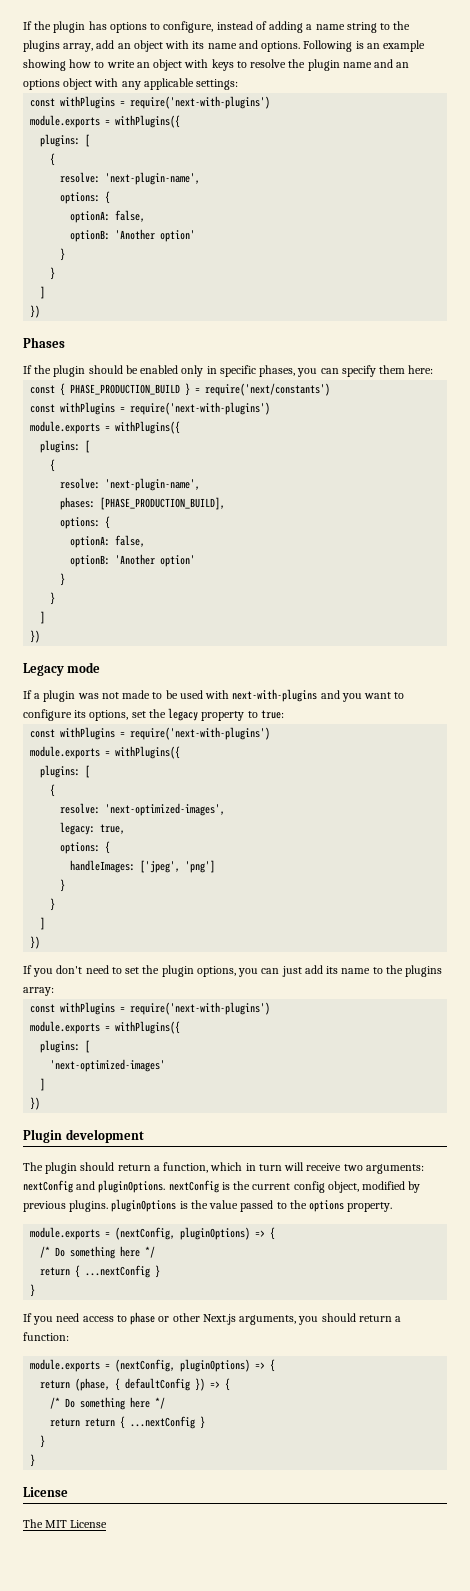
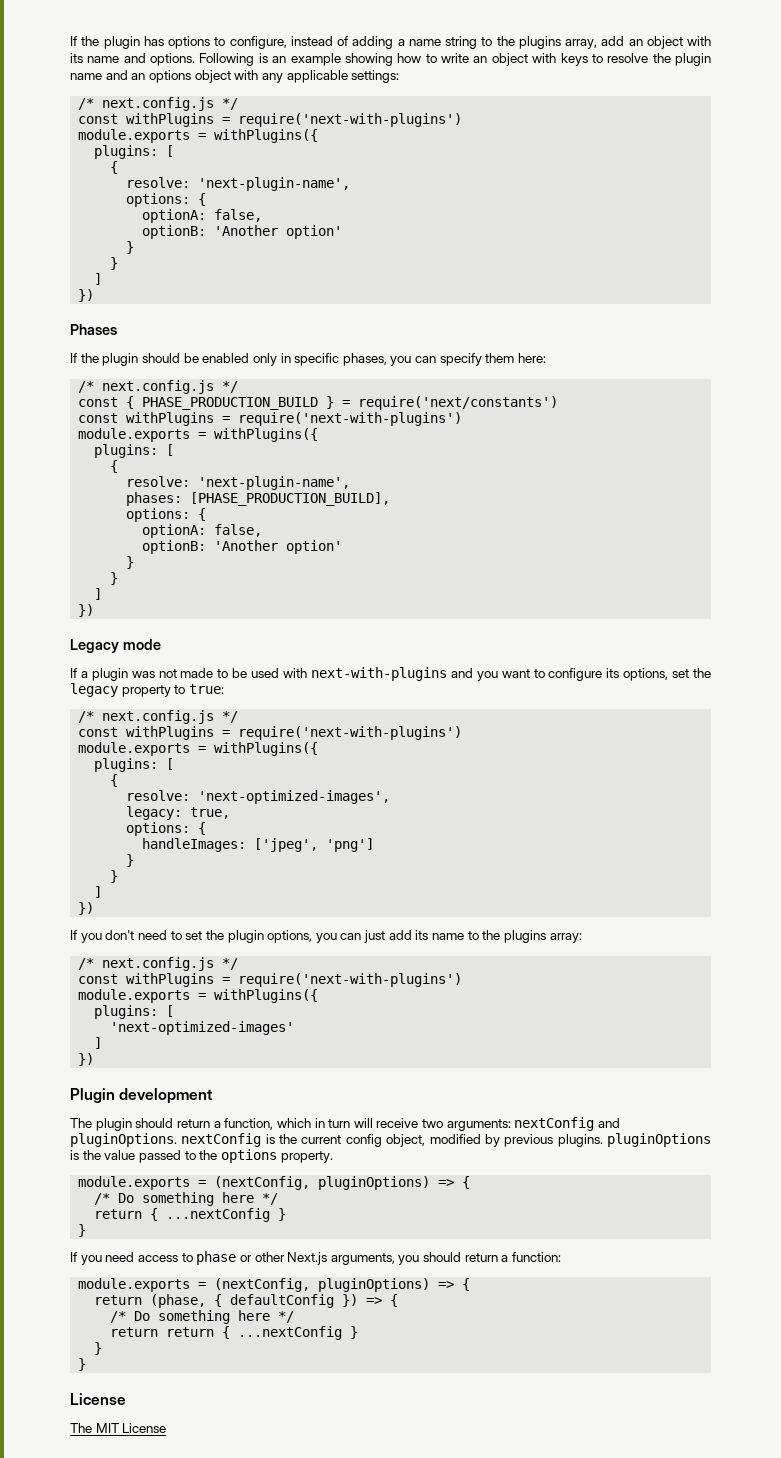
  Following is an example showing how to write an object with keys to resolve the plugin name and an options object with any applicable settings:
+ /* next.config.js */
  If the plugin should be enabled only in specific phases, you can specify them here:
+ /* next.config.js */
  If a plugin was not made to be used with next-with-plugins and you want to configure its options, set the legacy property to true:
+ /* next.config.js */
  If you don't need to set the plugin options, you can just add its name to the plugins array:
+ /* next.config.js */

